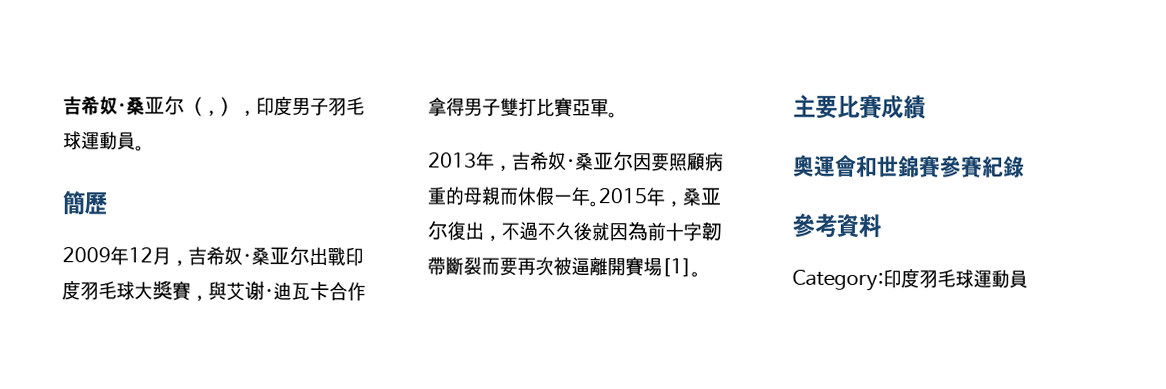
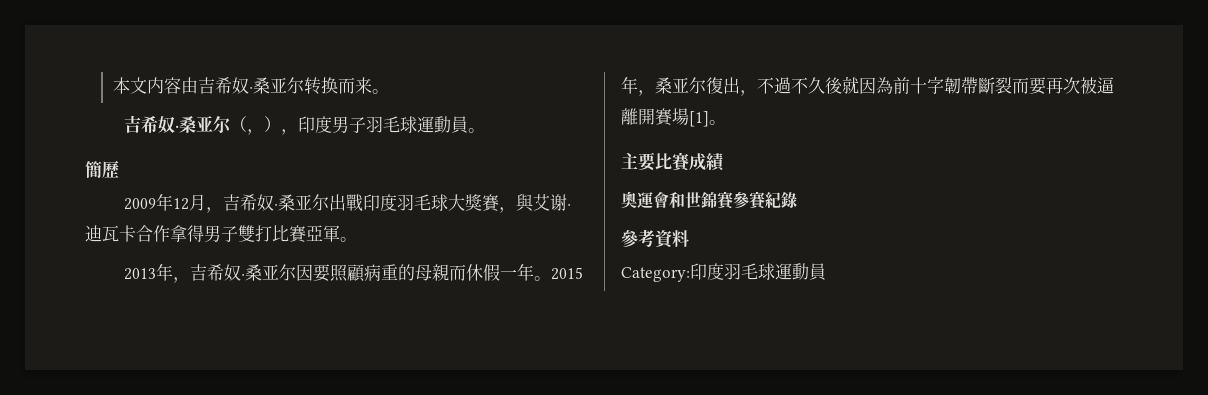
+ 本文内容由吉希奴·桑亚尔转换而来。

